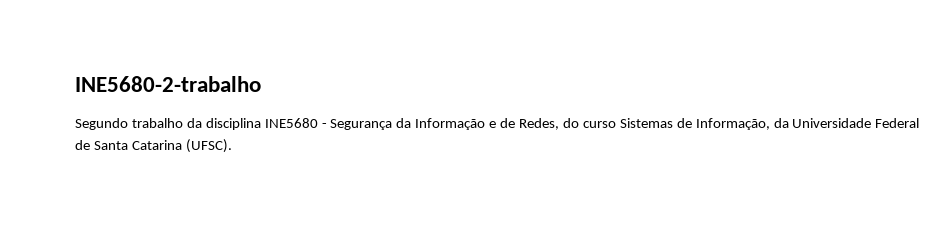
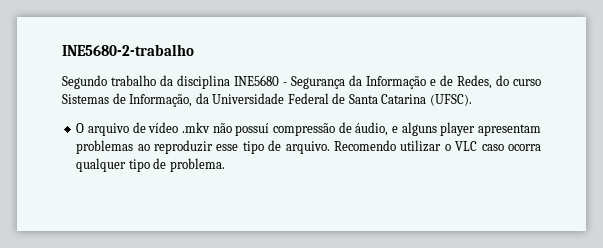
+ O arquivo de vídeo .mkv não possuí compressão de áudio, e alguns player apresentam problemas ao reproduzir esse tipo de arquivo. Recomendo utilizar o VLC caso ocorra qualquer tipo de problema.

